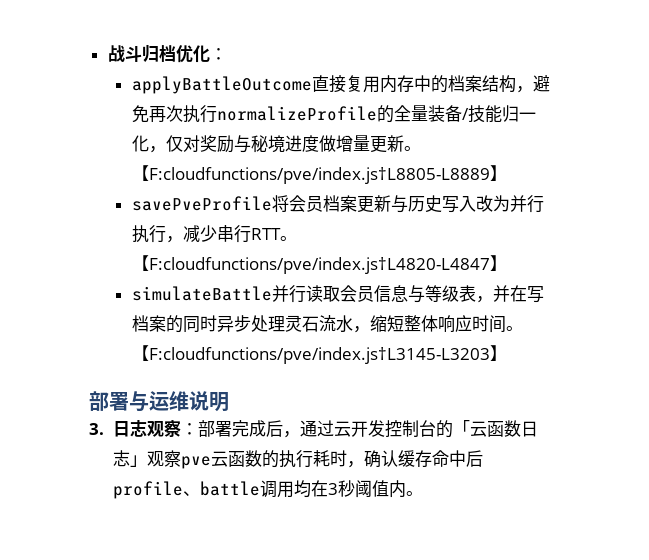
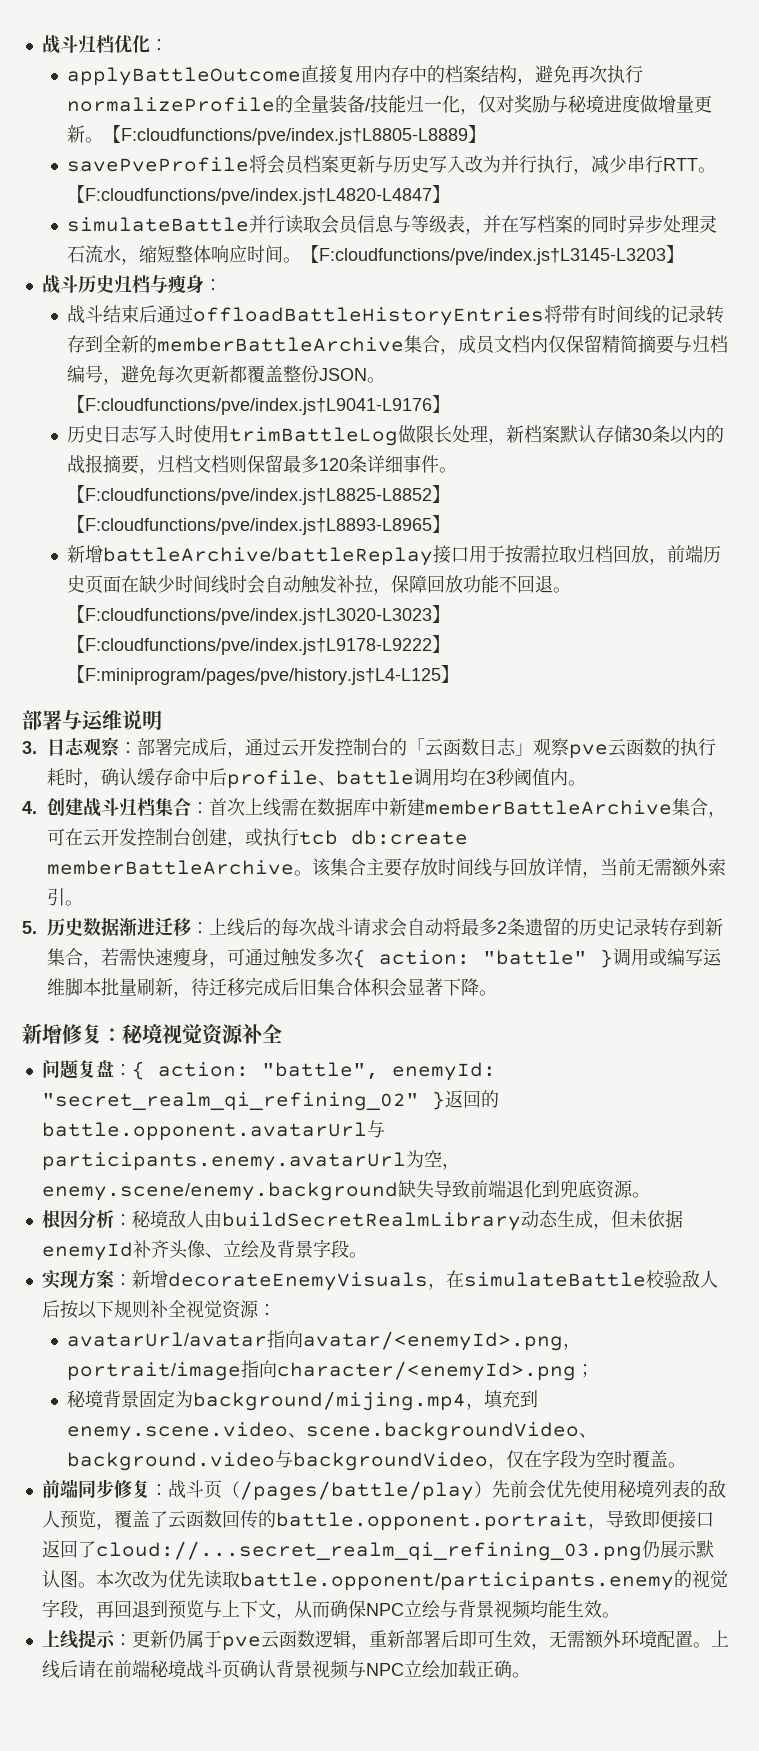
+ 战斗历史归档与瘦身：
+ 战斗结束后通过offloadBattleHistoryEntries将带有时间线的记录转存到全新的memberBattleArchive集合，成员文档内仅保留精简摘要与归档编号，避免每次更新都覆盖整份JSON。【F:cloudfunctions/pve/index.js†L9041-L9176】
+ 历史日志写入时使用trimBattleLog做限长处理，新档案默认存储30条以内的战报摘要，归档文档则保留最多120条详细事件。【F:cloudfunctions/pve/index.js†L8825-L8852】【F:cloudfunctions/pve/index.js†L8893-L8965】
+ 新增battleArchive/battleReplay接口用于按需拉取归档回放，前端历史页面在缺少时间线时会自动触发补拉，保障回放功能不回退。【F:cloudfunctions/pve/index.js†L3020-L3023】【F:cloudfunctions/pve/index.js†L9178-L9222】【F:miniprogram/pages/pve/history.js†L4-L125】
+ 4.创建战斗归档集合：首次上线需在数据库中新建memberBattleArchive集合，可在云开发控制台创建，或执行tcb db:create memberBattleArchive。该集合主要存放时间线与回放详情，当前无需额外索引。
+ 5.历史数据渐进迁移：上线后的每次战斗请求会自动将最多2条遗留的历史记录转存到新集合，若需快速瘦身，可通过触发多次{ action: "battle" }调用或编写运维脚本批量刷新，待迁移完成后旧集合体积会显著下降。
+ 新增修复：秘境视觉资源补全
+ 问题复盘：{ action: "battle", enemyId: "secret_realm_qi_refining_02" }返回的battle.opponent.avatarUrl与participants.enemy.avatarUrl为空，enemy.scene/enemy.background缺失导致前端退化到兜底资源。
+ 根因分析：秘境敌人由buildSecretRealmLibrary动态生成，但未依据enemyId补齐头像、立绘及背景字段。
+ 实现方案：新增decorateEnemyVisuals，在simulateBattle校验敌人后按以下规则补全视觉资源：
+ avatarUrl/avatar指向avatar/<enemyId>.png，portrait/image指向character/<enemyId>.png；
+ 秘境背景固定为background/mijing.mp4，填充到enemy.scene.video、scene.backgroundVideo、background.video与backgroundVideo，仅在字段为空时覆盖。
+ 前端同步修复：战斗页（/pages/battle/play）先前会优先使用秘境列表的敌人预览，覆盖了云函数回传的battle.opponent.portrait，导致即便接口返回了cloud://...secret_realm_qi_refining_03.png仍展示默认图。本次改为优先读取battle.opponent/participants.enemy的视觉字段，再回退到预览与上下文，从而确保NPC立绘与背景视频均能生效。
+ 上线提示：更新仍属于pve云函数逻辑，重新部署后即可生效，无需额外环境配置。上线后请在前端秘境战斗页确认背景视频与NPC立绘加载正确。

